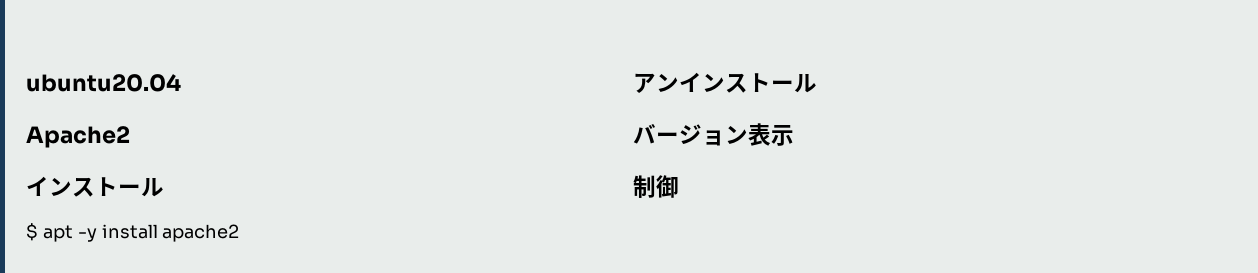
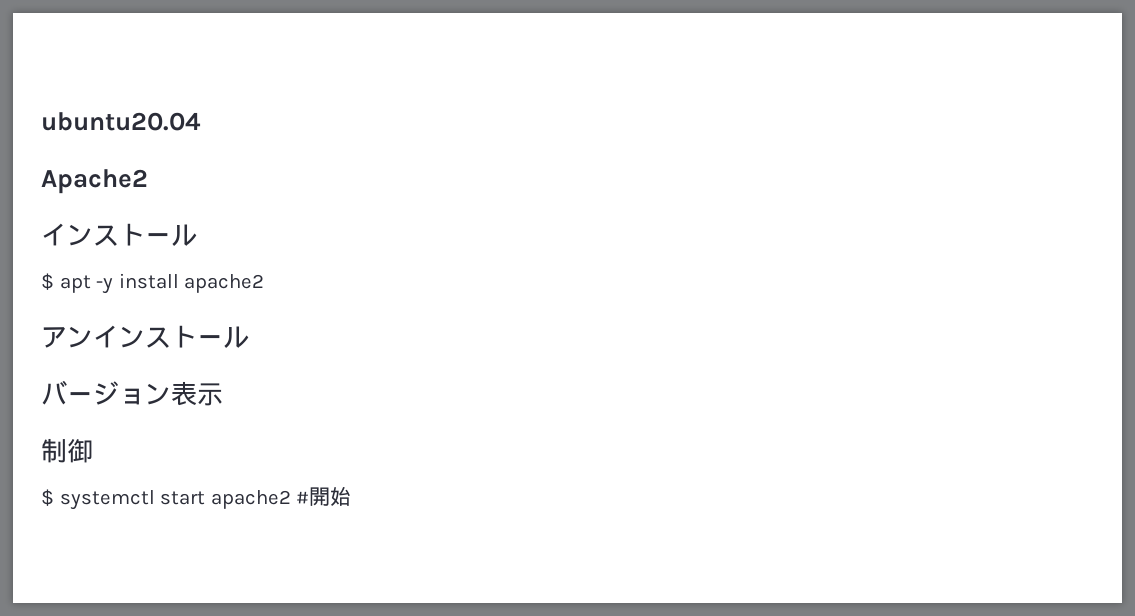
+ $ systemctl start apache2 #開始

